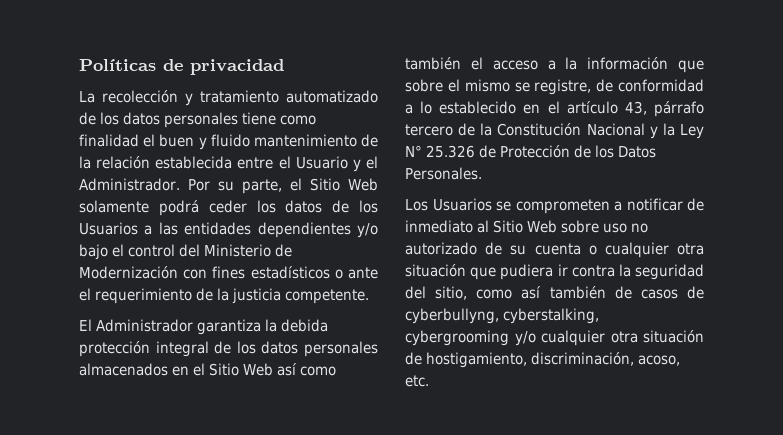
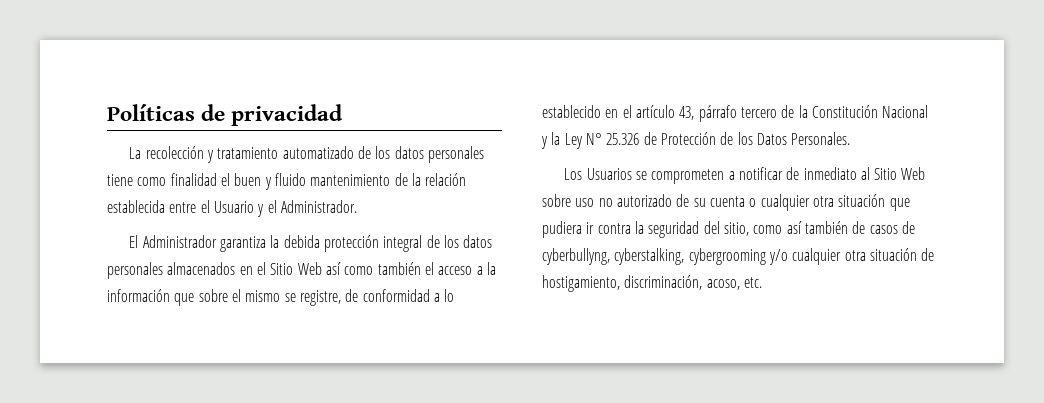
- Por su parte, el Sitio Web solamente podrá ceder los datos de los Usuarios a las entidades dependientes y/o bajo el control del Ministerio de Modernización con fines estadísticos o ante el requerimiento de la justicia competente.

